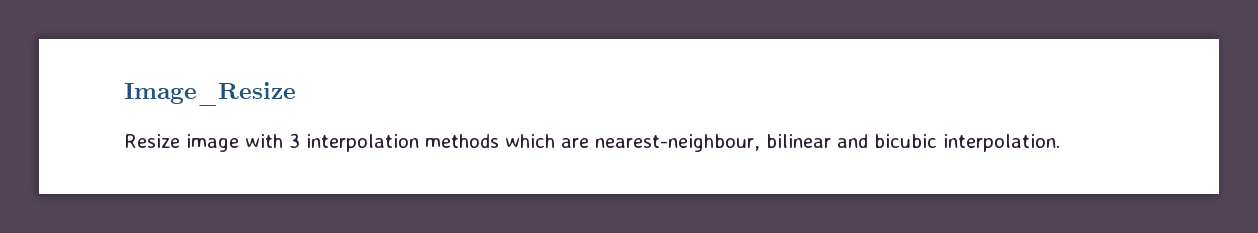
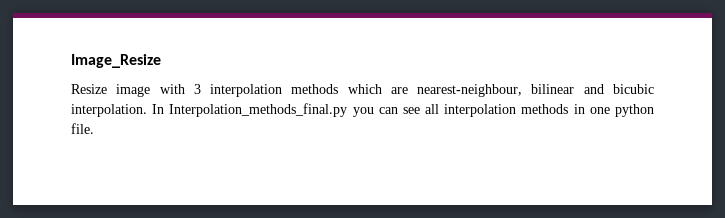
+ In Interpolation_methods_final.py you can see all interpolation methods in one python file.

